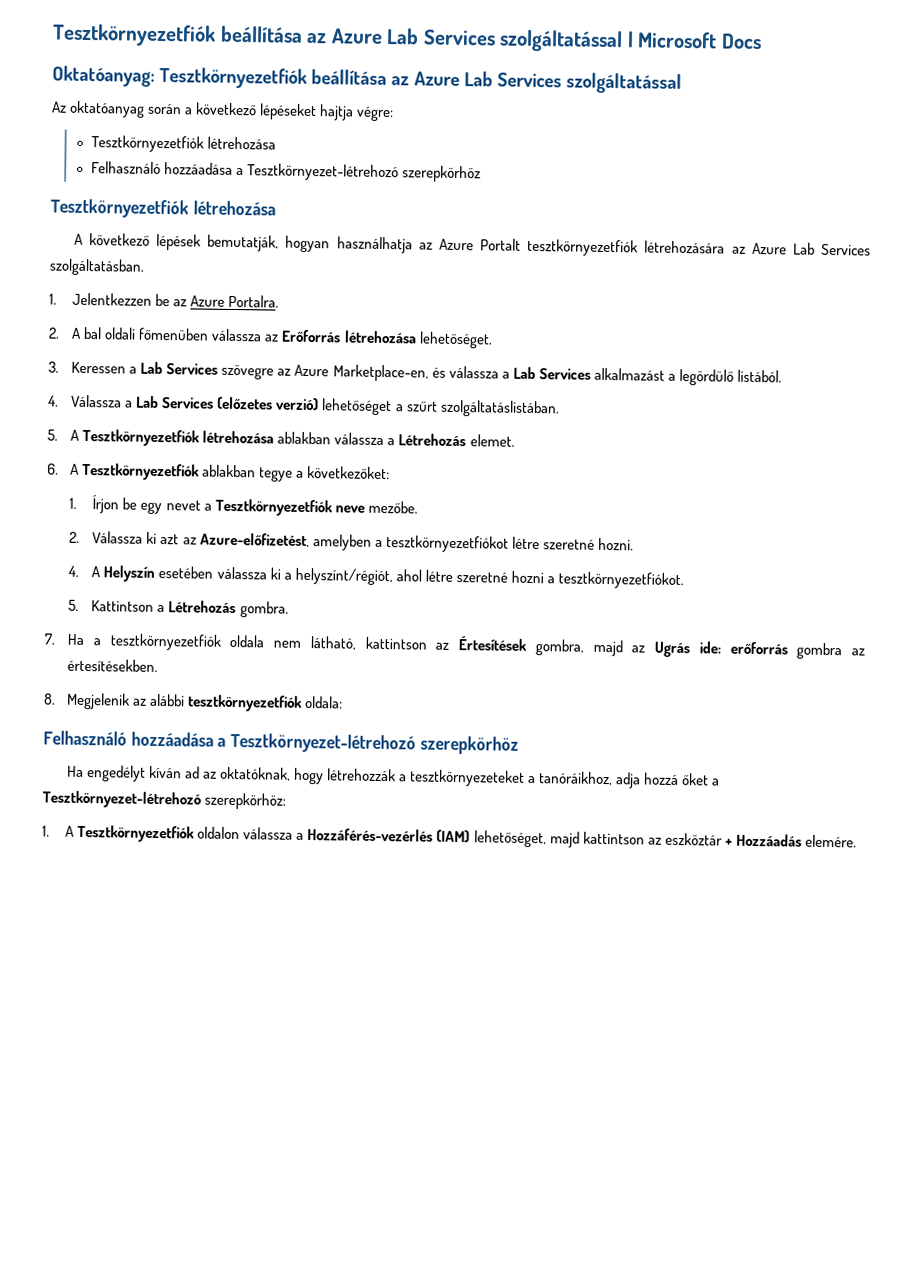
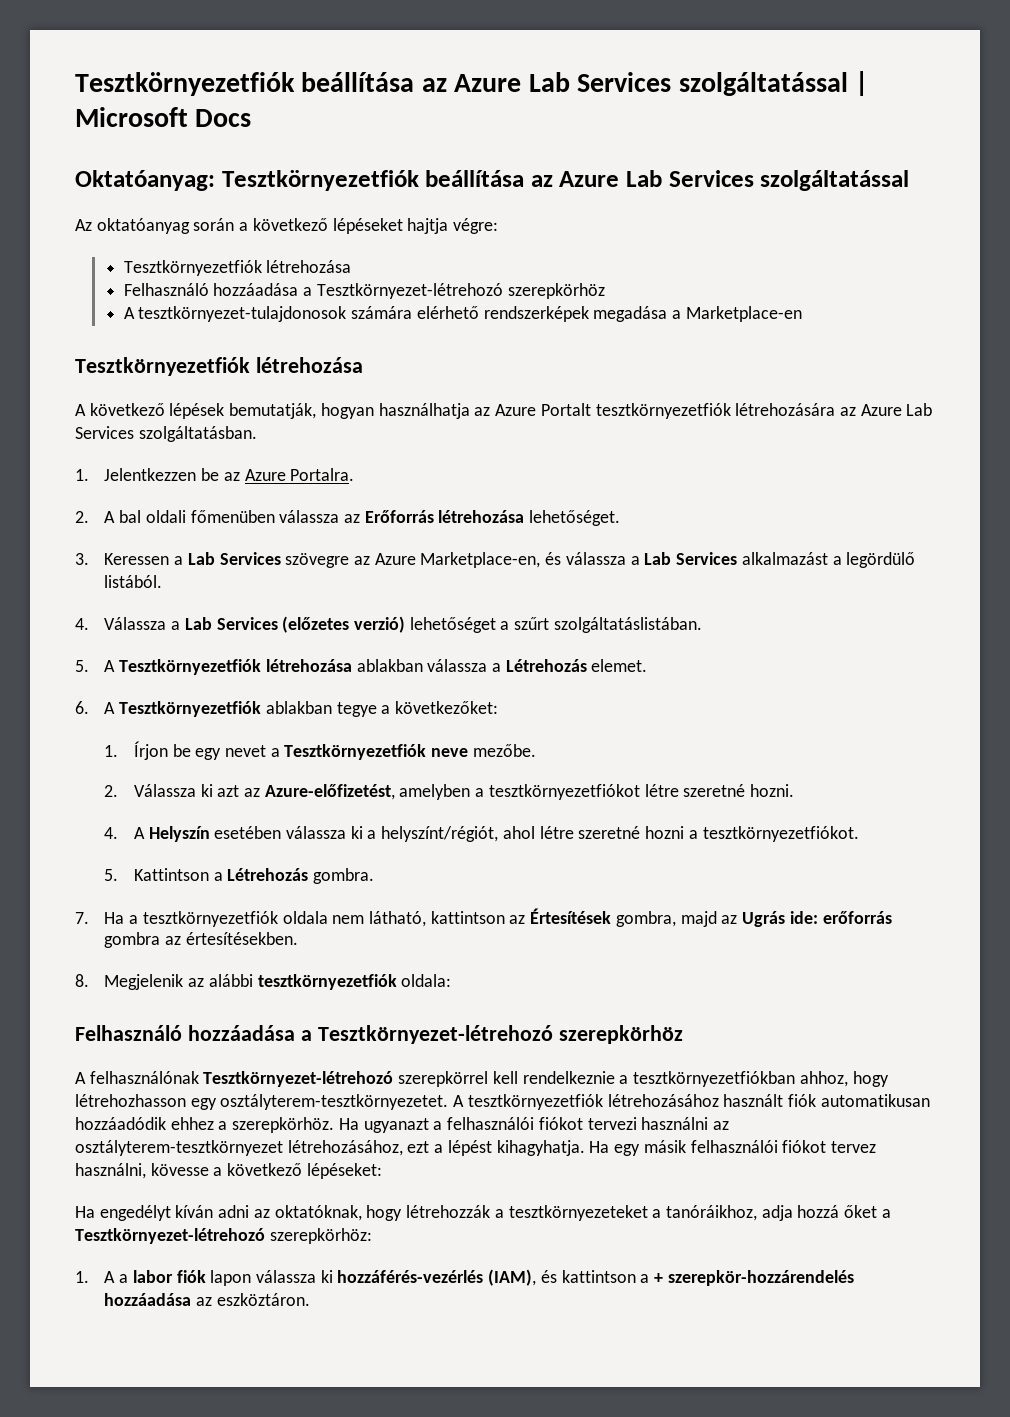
+ A tesztkörnyezet-tulajdonosok számára elérhető rendszerképek megadása a Marketplace-en
+ A felhasználónak Tesztkörnyezet-létrehozó szerepkörrel kell rendelkeznie a tesztkörnyezetfiókban ahhoz, hogy létrehozhasson egy osztályterem-tesztkörnyezetet. A tesztkörnyezetfiók létrehozásához használt fiók automatikusan hozzáadódik ehhez a szerepkörhöz. Ha ugyanazt a felhasználói fiókot tervezi használni az osztályterem-tesztkörnyezet létrehozásához, ezt a lépést kihagyhatja. Ha egy másik felhasználói fiókot tervez használni, kövesse a következő lépéseket:
- Ha engedélyt kíván ad az oktatóknak, hogy létrehozzák a tesztkörnyezeteket a tanóráikhoz, adja hozzá őket a Tesztkörnyezet-létrehozó szerepkörhöz:
+ Ha engedélyt kíván adni az oktatóknak, hogy létrehozzák a tesztkörnyezeteket a tanóráikhoz, adja hozzá őket a Tesztkörnyezet-létrehozó szerepkörhöz:
- 1. A Tesztkörnyezetfiók oldalon válassza a Hozzáférés-vezérlés (IAM) lehetőséget, majd kattintson az eszköztár + Hozzáadás elemére.
+ 1. A a labor fiók lapon válassza ki hozzáférés-vezérlés (IAM), és kattintson a + szerepkör-hozzárendelés hozzáadása az eszköztáron.

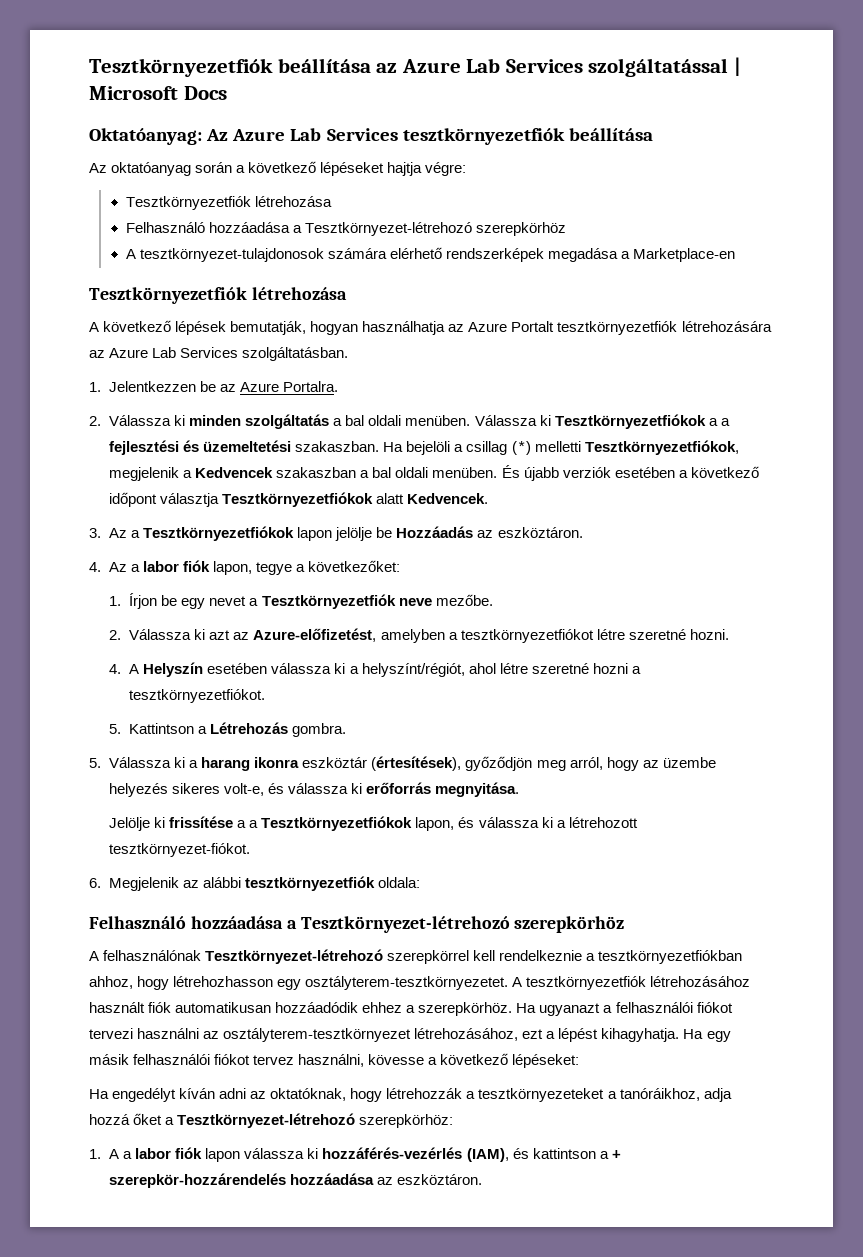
- Oktatóanyag: Tesztkörnyezetfiók beállítása az Azure Lab Services szolgáltatással
+ Oktatóanyag: Az Azure Lab Services tesztkörnyezetfiók beállítása
- 2. A bal oldali főmenüben válassza az Erőforrás létrehozása lehetőséget.
- 3. Keressen a Lab Services szövegre az Azure Marketplace-en, és válassza a Lab Services alkalmazást a legördülő listából.
- 4. Válassza a Lab Services (előzetes verzió) lehetőséget a szűrt szolgáltatáslistában.
- 5. A Tesztkörnyezetfiók létrehozása ablakban válassza a Létrehozás elemet.
- 6. A Tesztkörnyezetfiók ablakban tegye a következőket:
+ 2. Válassza ki minden szolgáltatás a bal oldali menüben. Válassza ki Tesztkörnyezetfiókok a a fejlesztési és üzemeltetési szakaszban. Ha bejelöli a csillag (*) melletti Tesztkörnyezetfiókok, megjelenik a Kedvencek szakaszban a bal oldali menüben. És újabb verziók esetében a következő időpont választja Tesztkörnyezetfiókok alatt Kedvencek.
+ 3. Az a Tesztkörnyezetfiókok lapon jelölje be Hozzáadás az eszköztáron.
+ 4. Az a labor fiók lapon, tegye a következőket:
- 7. Ha a tesztkörnyezetfiók oldala nem látható, kattintson az Értesítések gombra, majd az Ugrás ide: erőforrás gombra az értesítésekben.
- 8. Megjelenik az alábbi tesztkörnyezetfiók oldala:
+ 5. Válassza ki a harang ikonra eszköztár (értesítések), győződjön meg arról, hogy az üzembe helyezés sikeres volt-e, és válassza ki erőforrás megnyitása.
+ Jelölje ki frissítése a a Tesztkörnyezetfiókok lapon, és válassza ki a létrehozott tesztkörnyezet-fiókot.
+ 6. Megjelenik az alábbi tesztkörnyezetfiók oldala:

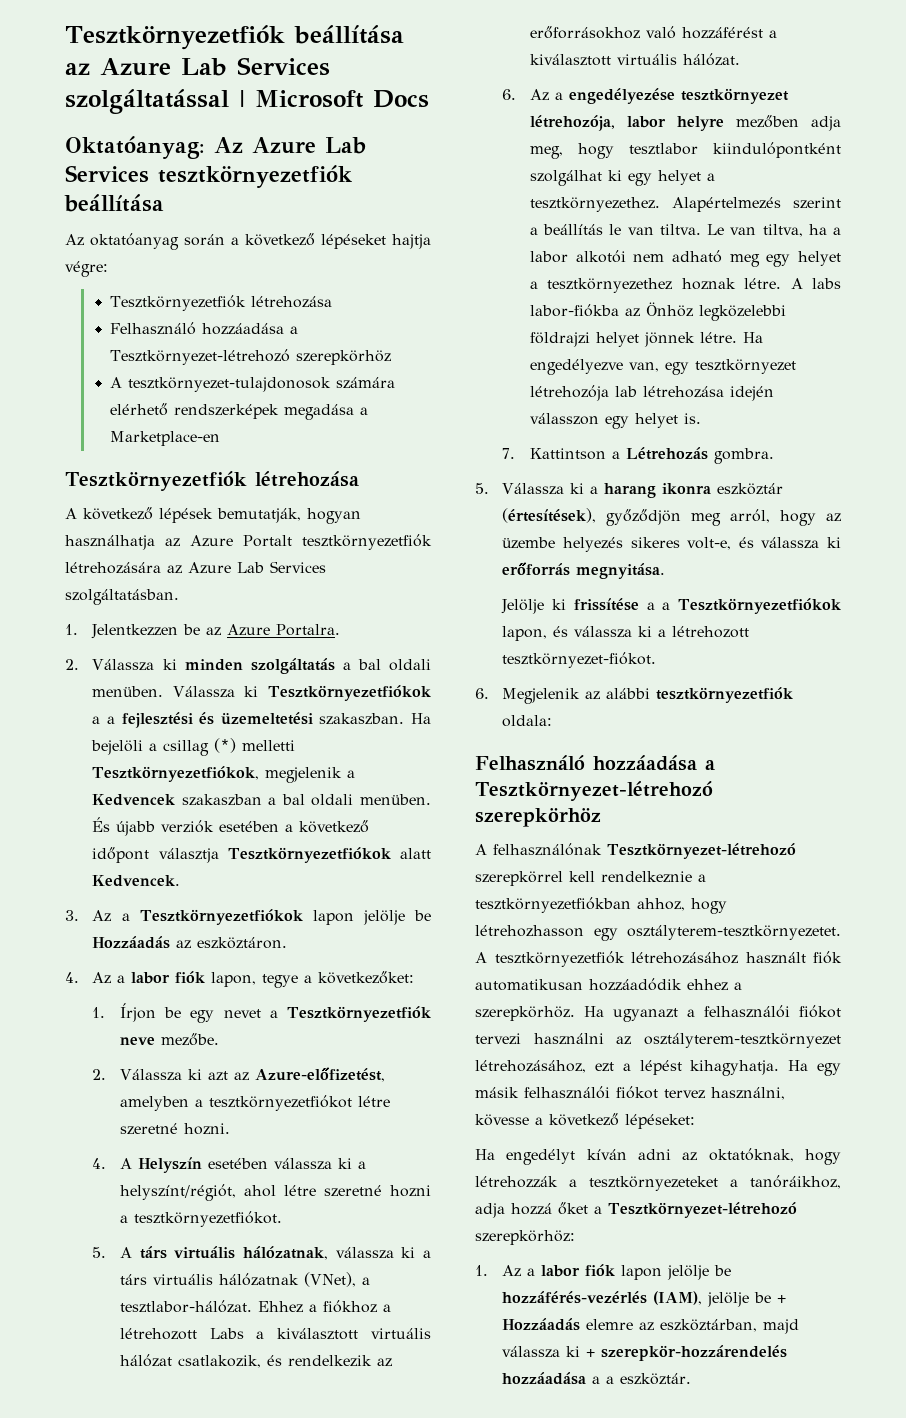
- 5. Kattintson a Létrehozás gombra.
+ 5. A társ virtuális hálózatnak, válassza ki a társ virtuális hálózatnak (VNet), a tesztlabor-hálózat. Ehhez a fiókhoz a létrehozott Labs a kiválasztott virtuális hálózat csatlakozik, és rendelkezik az erőforrásokhoz való hozzáférést a kiválasztott virtuális hálózat.
+ 6. Az a engedélyezése tesztkörnyezet létrehozója, labor helyre mezőben adja meg, hogy tesztlabor kiindulópontként szolgálhat ki egy helyet a tesztkörnyezethez. Alapértelmezés szerint a beállítás le van tiltva. Le van tiltva, ha a labor alkotói nem adható meg egy helyet a tesztkörnyezethez hoznak létre. A labs labor-fiókba az Önhöz legközelebbi földrajzi helyet jönnek létre. Ha engedélyezve van, egy tesztkörnyezet létrehozója lab létrehozása idején válasszon egy helyet is.
+ 7. Kattintson a Létrehozás gombra.
- 1. A a labor fiók lapon válassza ki hozzáférés-vezérlés (IAM), és kattintson a + szerepkör-hozzárendelés hozzáadása az eszköztáron.
+ 1. Az a labor fiók lapon jelölje be hozzáférés-vezérlés (IAM), jelölje be + Hozzáadás elemre az eszköztárban, majd válassza ki + szerepkör-hozzárendelés hozzáadása a a eszköztár.

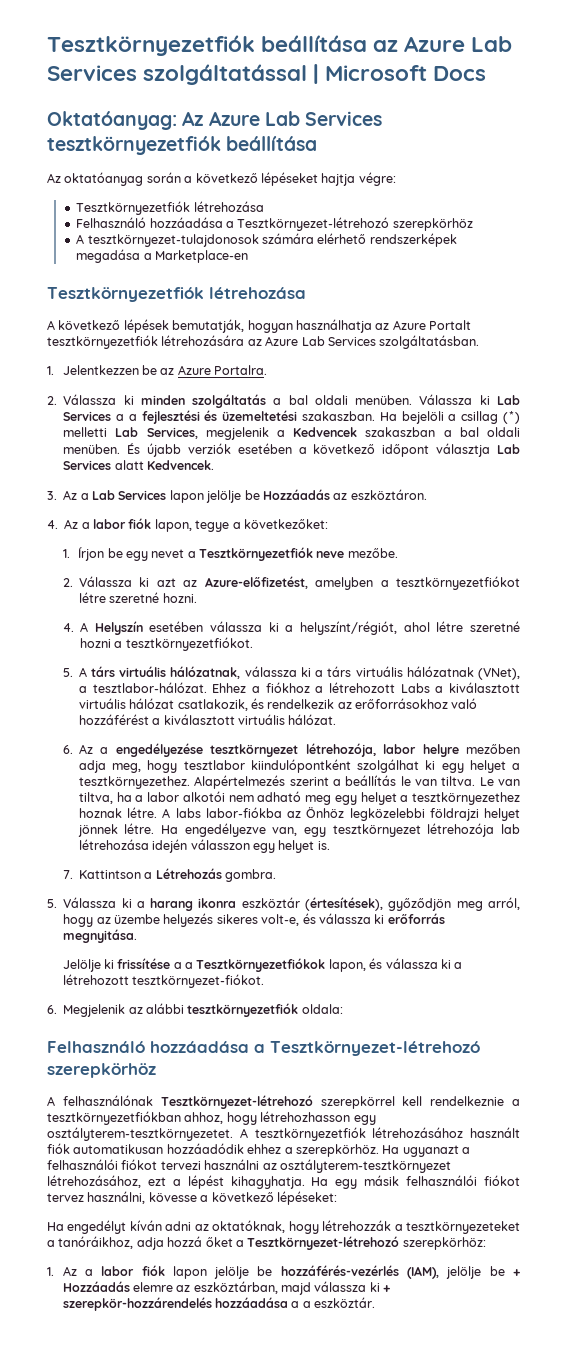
- Válassza ki Tesztkörnyezetfiókok a a fejlesztési és üzemeltetési szakaszban.
+ Válassza ki Lab Services a a fejlesztési és üzemeltetési szakaszban.
- Ha bejelöli a csillag (*) melletti Tesztkörnyezetfiókok, megjelenik a Kedvencek szakaszban a bal oldali menüben.
+ Ha bejelöli a csillag (*) melletti Lab Services, megjelenik a Kedvencek szakaszban a bal oldali menüben.
- És újabb verziók esetében a következő időpont választja Tesztkörnyezetfiókok alatt Kedvencek.
+ És újabb verziók esetében a következő időpont választja Lab Services alatt Kedvencek.
- 3. Az a Tesztkörnyezetfiókok lapon jelölje be Hozzáadás az eszköztáron.
+ 3. Az a Lab Services lapon jelölje be Hozzáadás az eszköztáron.

